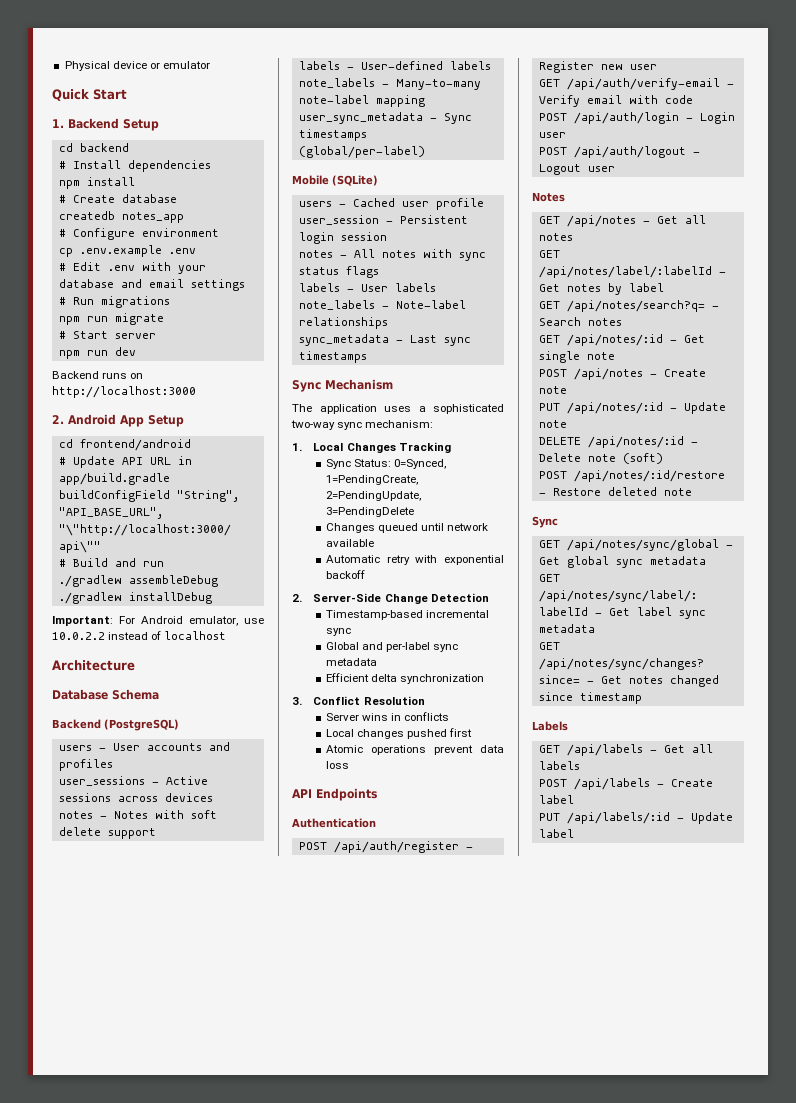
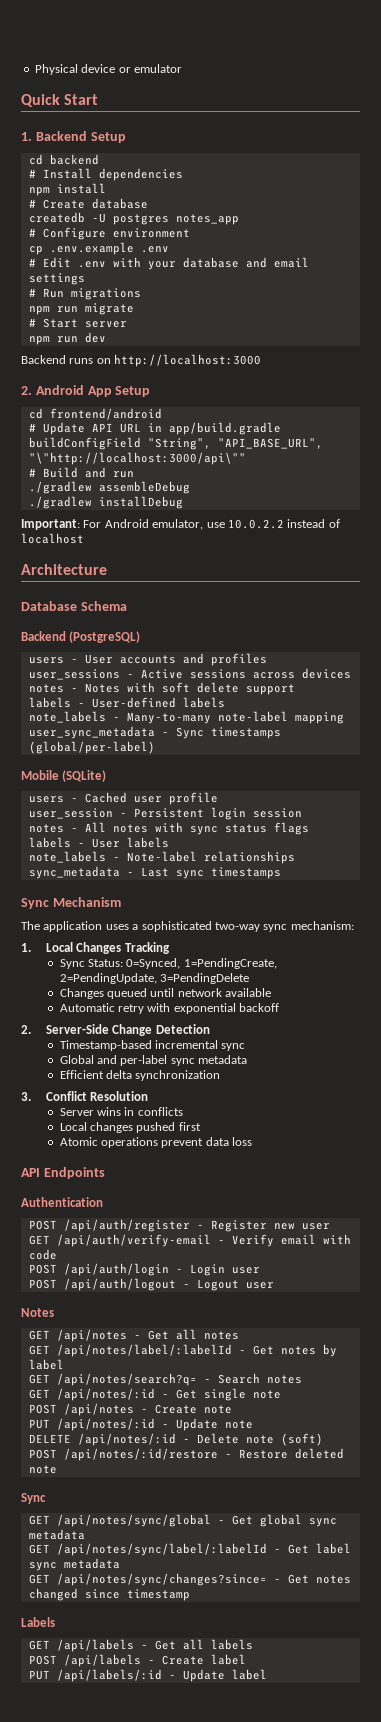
- createdb notes_app
+ createdb -U postgres notes_app

